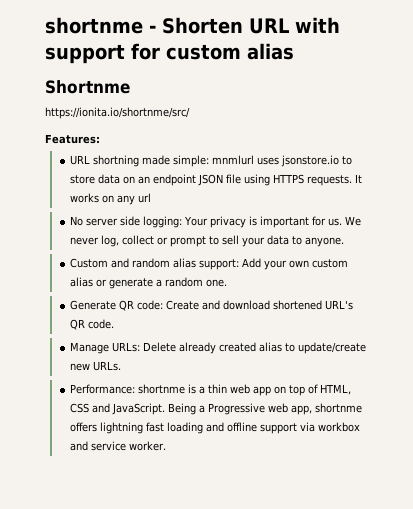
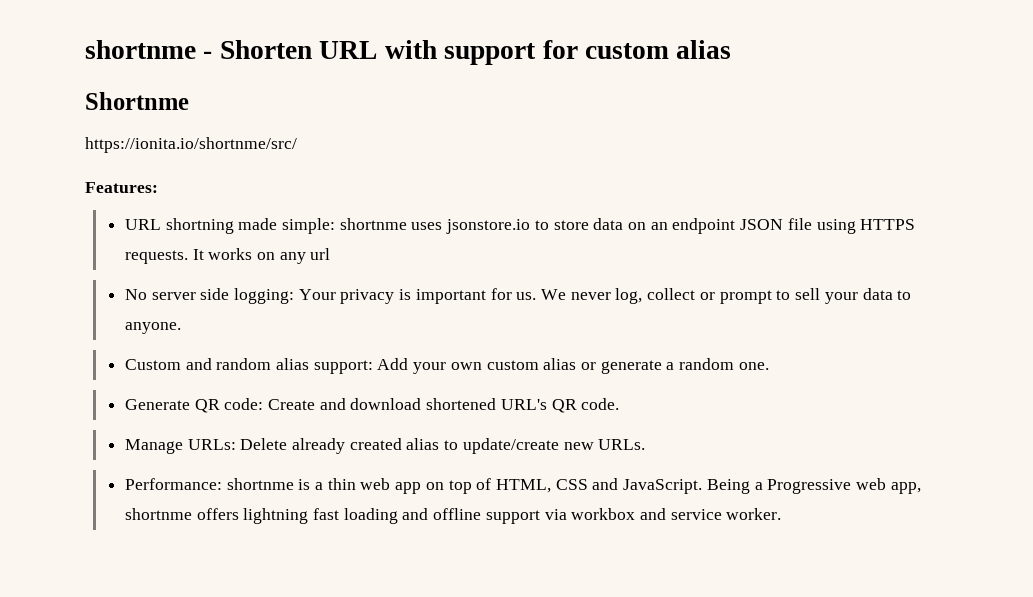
- URL shortning made simple: mnmlurl uses jsonstore.io to store data on an endpoint JSON file using HTTPS requests.
+ URL shortning made simple: shortnme uses jsonstore.io to store data on an endpoint JSON file using HTTPS requests.

